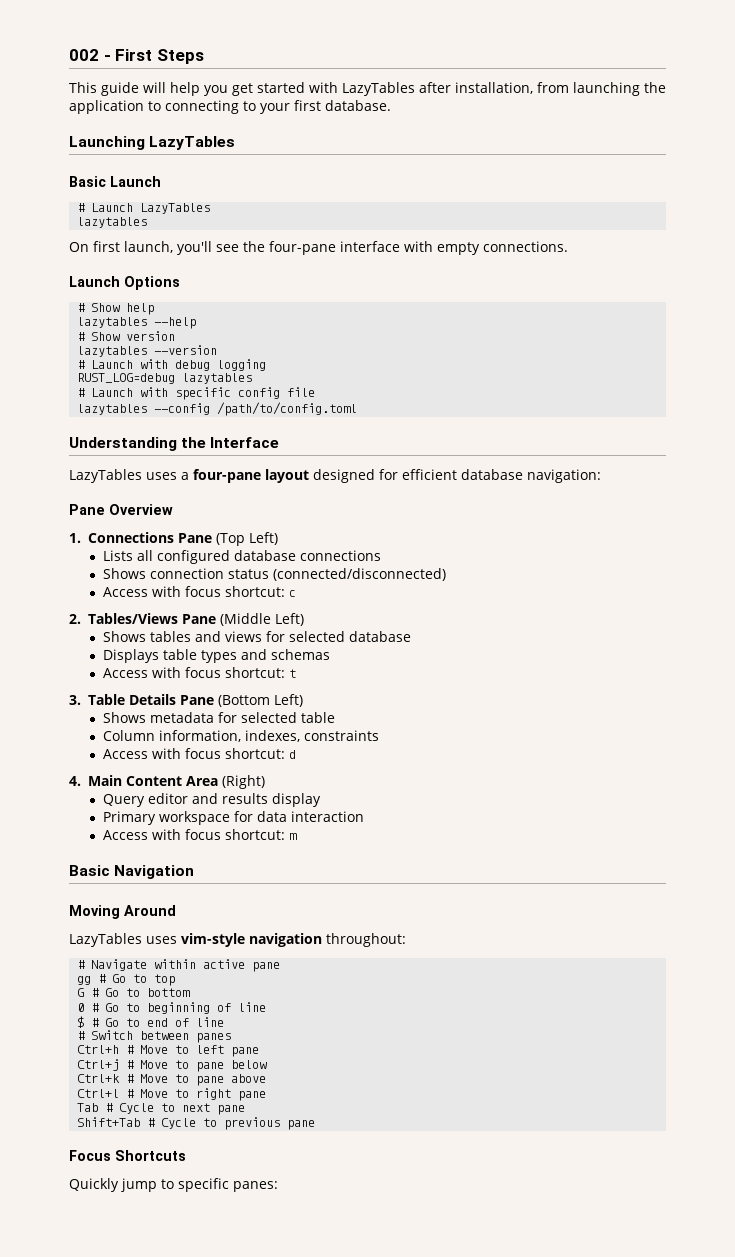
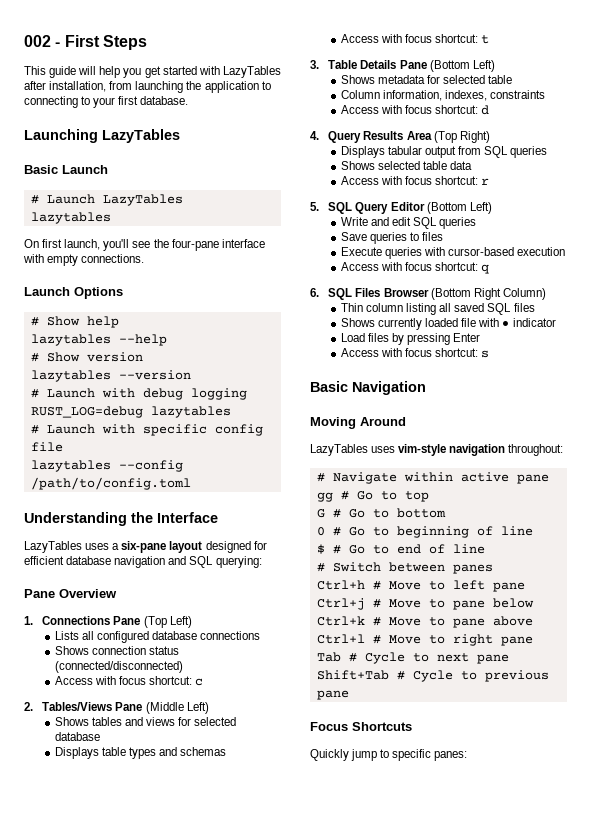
- LazyTables uses a four-pane layout designed for efficient database navigation:
+ LazyTables uses a six-pane layout designed for efficient database navigation and SQL querying:
- 4. Main Content Area (Right)
- Query editor and results display
- Primary workspace for data interaction
- Access with focus shortcut: m
+ 4. Query Results Area (Top Right)
+ Displays tabular output from SQL queries
+ Shows selected table data
+ Access with focus shortcut: r
+ 5. SQL Query Editor (Bottom Left)
+ Write and edit SQL queries
+ Save queries to files
+ Execute queries with cursor-based execution
+ Access with focus shortcut: q
+ 6. SQL Files Browser (Bottom Right Column)
+ Thin column listing all saved SQL files
+ Shows currently loaded file with ● indicator
+ Load files by pressing Enter
+ Access with focus shortcut: s

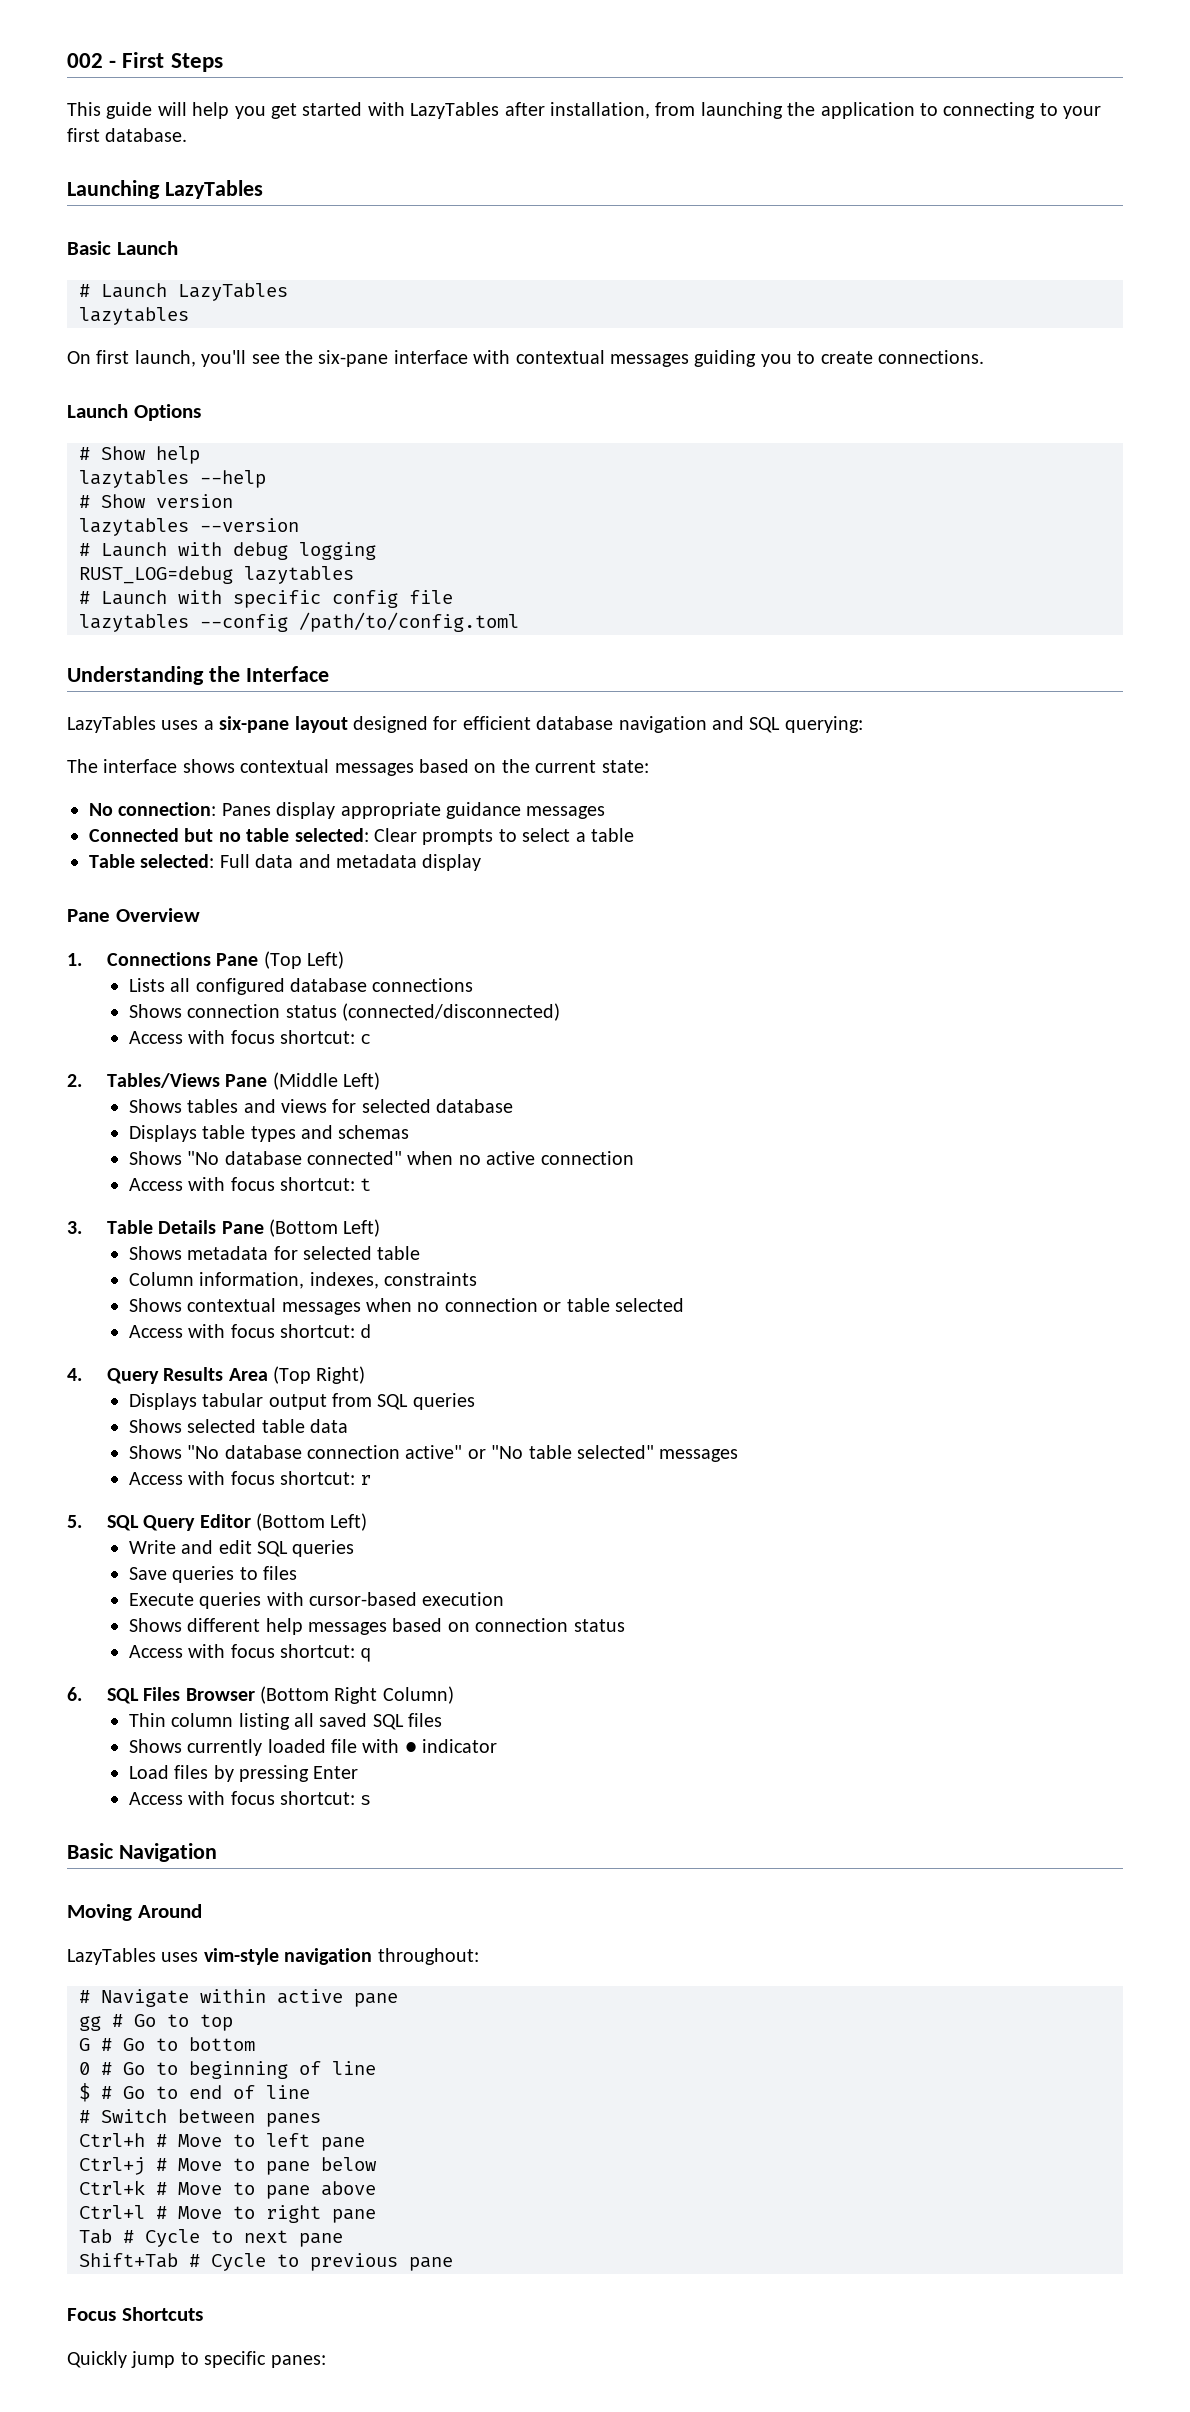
- On first launch, you'll see the four-pane interface with empty connections.
+ On first launch, you'll see the six-pane interface with contextual messages guiding you to create connections.
+ The interface shows contextual messages based on the current state:
+ No connection: Panes display appropriate guidance messages
+ Connected but no table selected: Clear prompts to select a table
+ Table selected: Full data and metadata display
+ Shows "No database connected" when no active connection
+ Shows contextual messages when no connection or table selected
+ Shows "No database connection active" or "No table selected" messages
+ Shows different help messages based on connection status

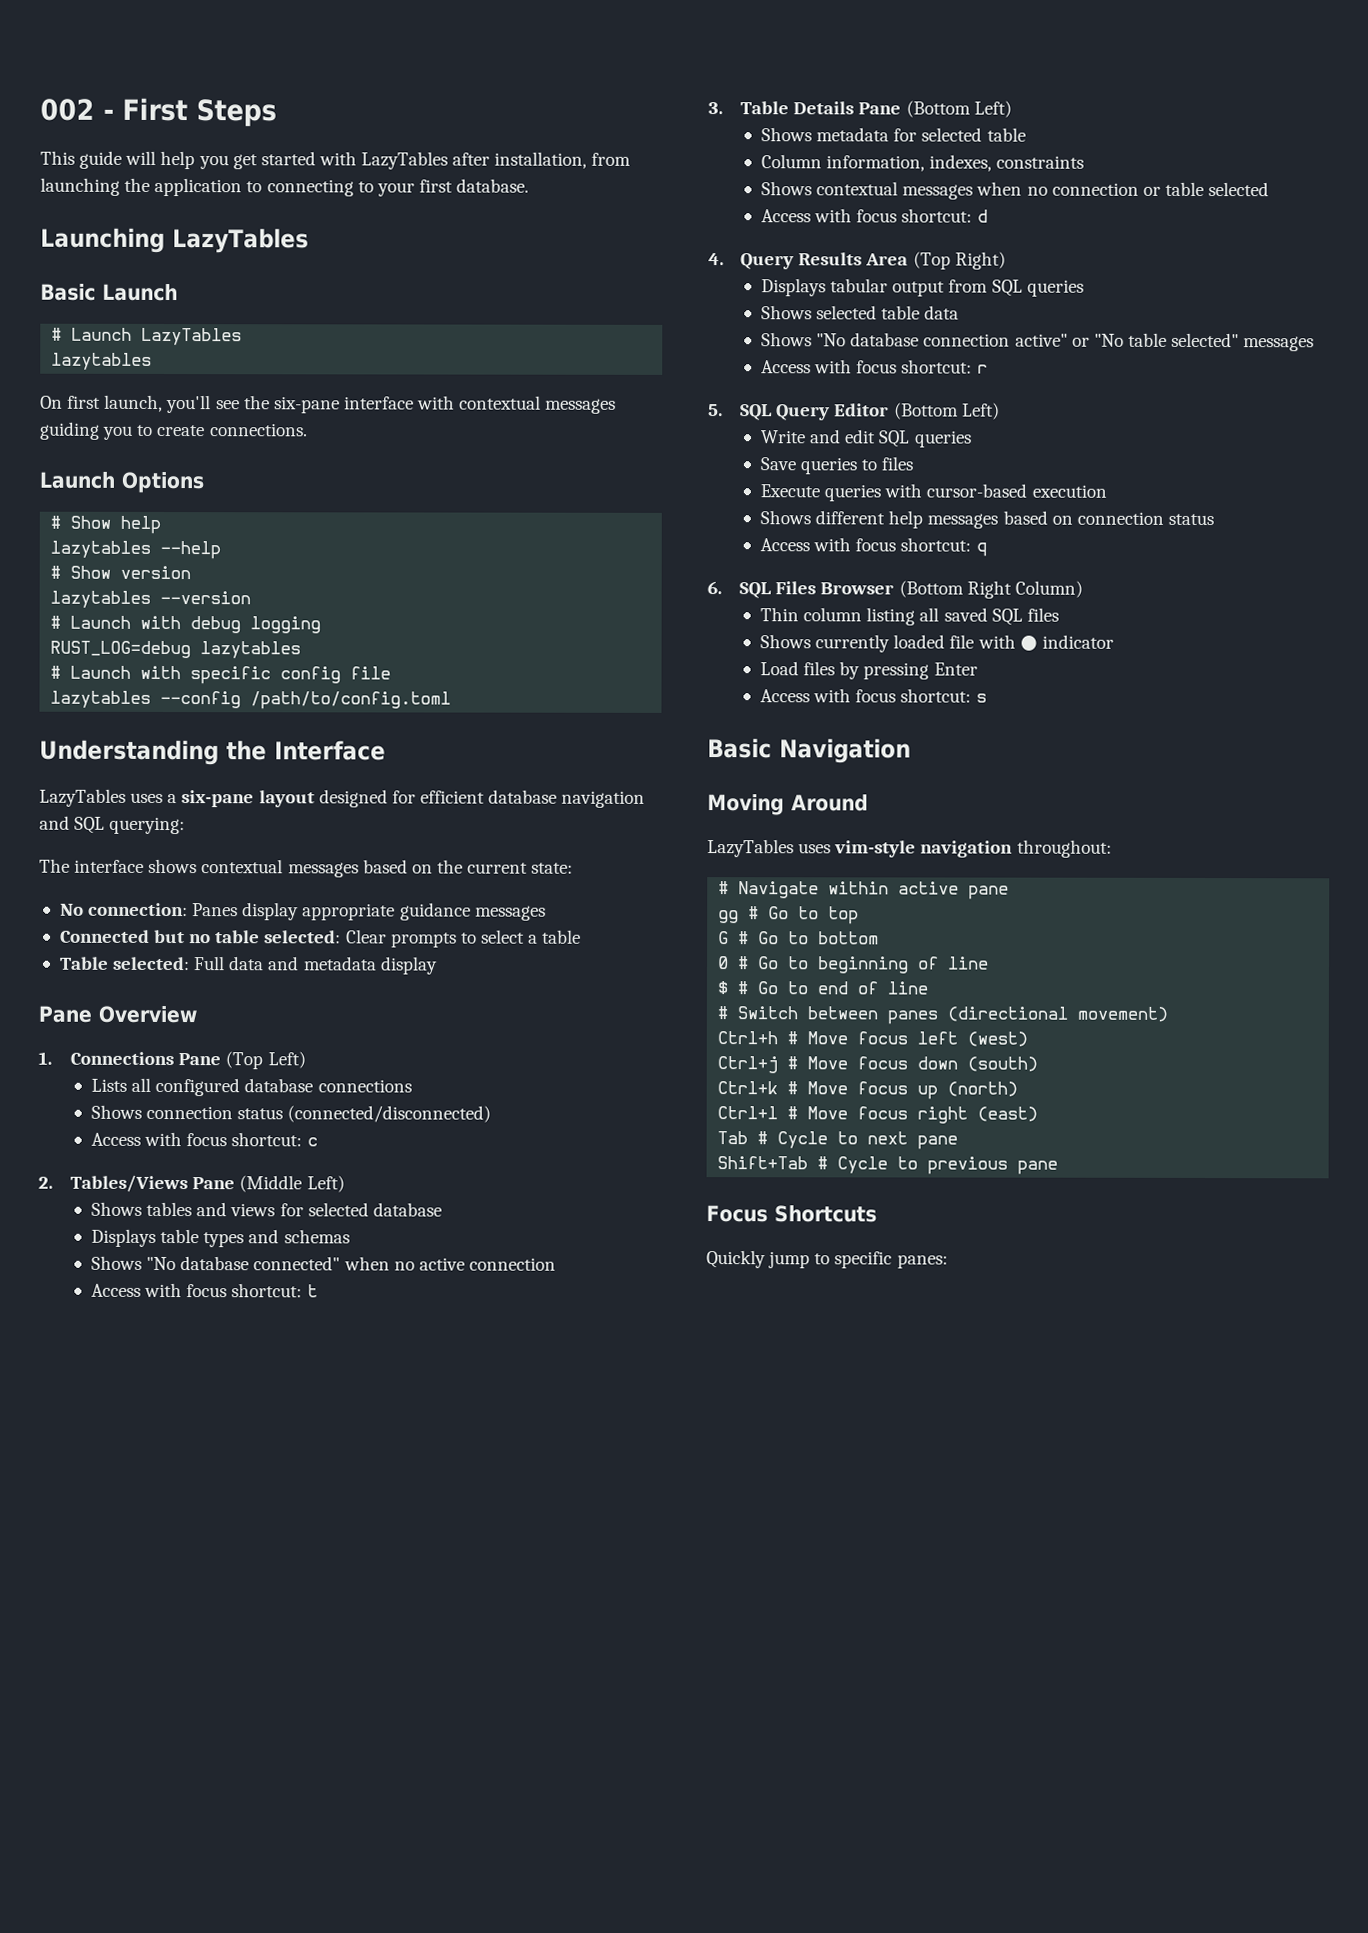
- # Switch between panes
+ # Switch between panes (directional movement)
- Ctrl+h # Move to left pane
+ Ctrl+h # Move focus left (west)
- Ctrl+j # Move to pane below
+ Ctrl+j # Move focus down (south)
- Ctrl+k # Move to pane above
+ Ctrl+k # Move focus up (north)
- Ctrl+l # Move to right pane
+ Ctrl+l # Move focus right (east)

